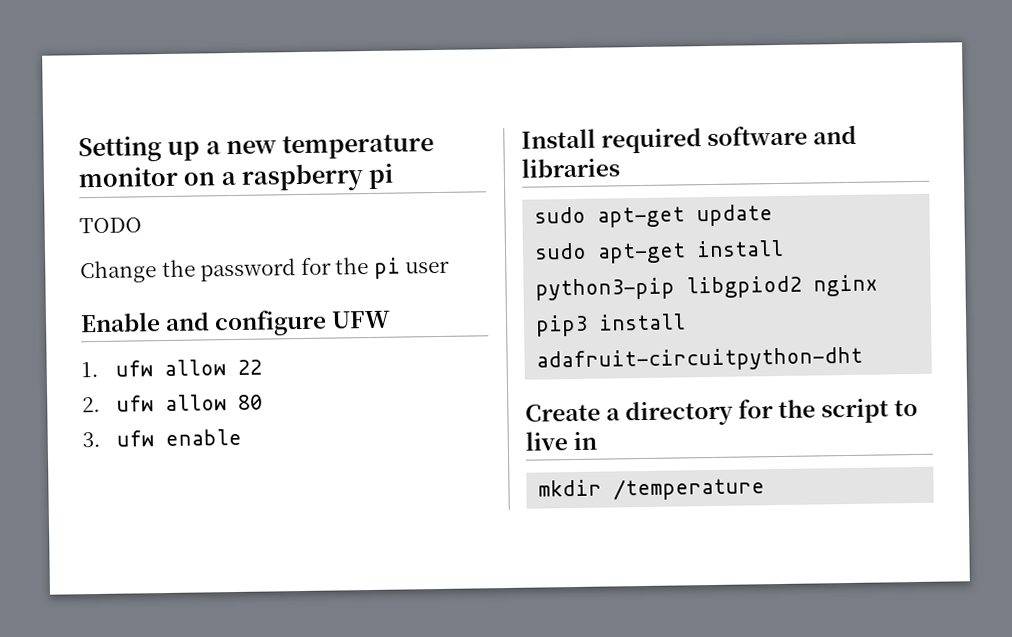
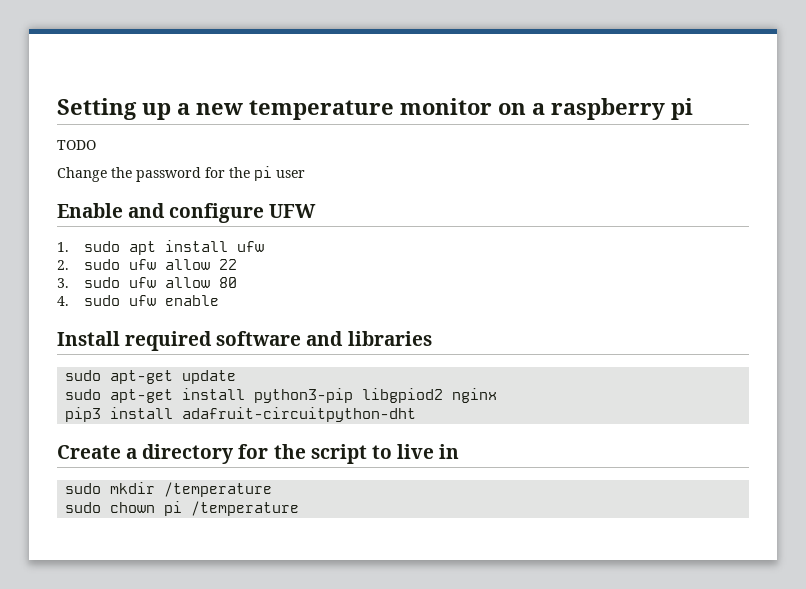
- 1. ufw allow 22
+ 1. sudo apt install ufw
+ 2. sudo ufw allow 22
- 2. ufw allow 80
+ 3. sudo ufw allow 80
- 3. ufw enable
+ 4. sudo ufw enable
- mkdir /temperature
+ sudo mkdir /temperature
+ sudo chown pi /temperature

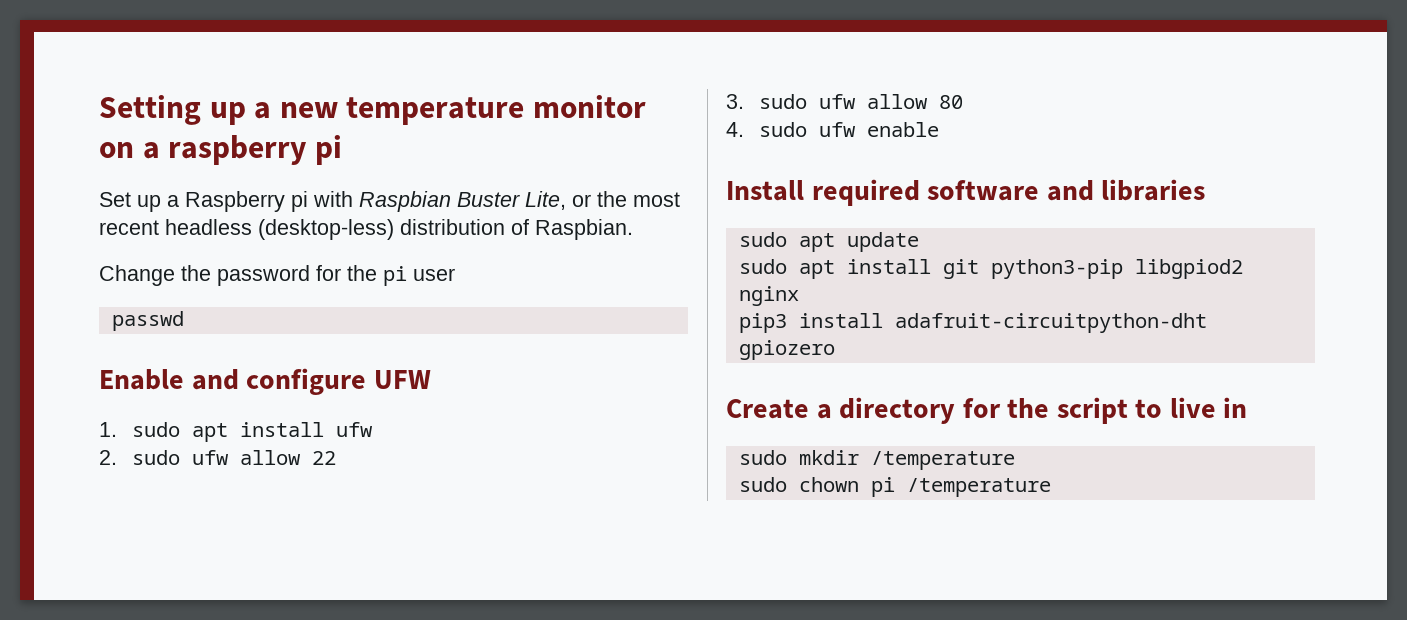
- TODO
+ Set up a Raspberry pi with Raspbian Buster Lite, or the most recent headless (desktop-less) distribution of Raspbian.
+ passwd
- sudo apt-get update
+ sudo apt update
- sudo apt-get install python3-pip libgpiod2 nginx
+ sudo apt install git python3-pip libgpiod2 nginx
- pip3 install adafruit-circuitpython-dht
+ pip3 install adafruit-circuitpython-dht gpiozero

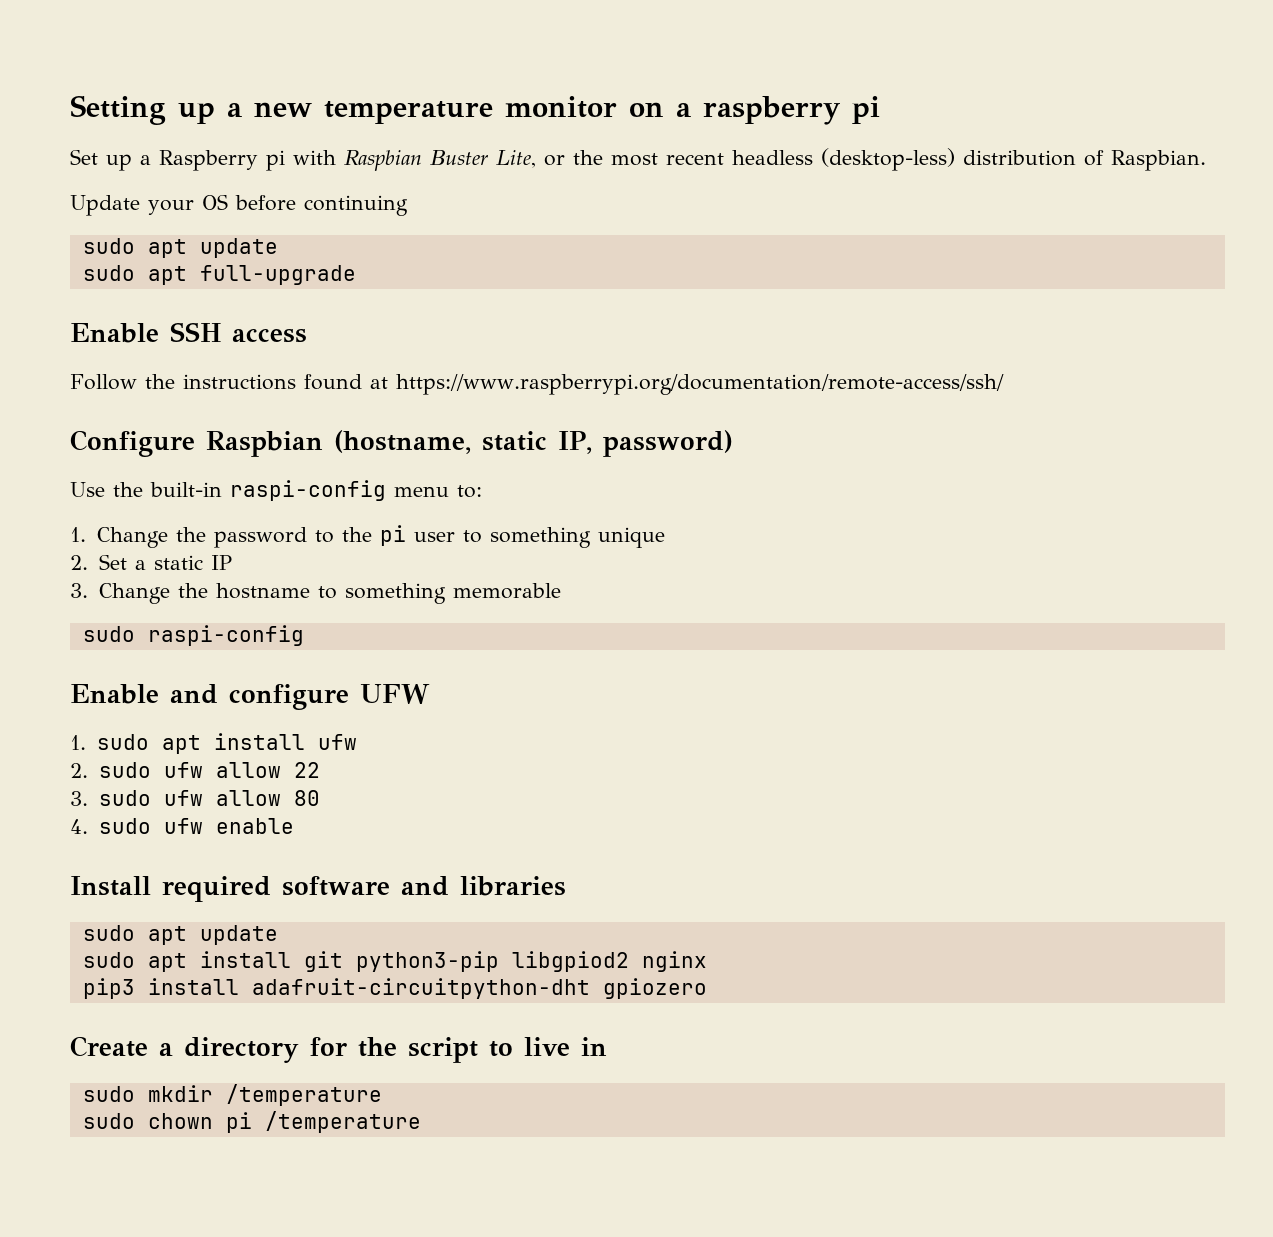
- Change the password for the pi user
- passwd
+ Update your OS before continuing
+ sudo apt update
+ sudo apt full-upgrade
+ Enable SSH access
+ Follow the instructions found at https://www.raspberrypi.org/documentation/remote-access/ssh/
+ Configure Raspbian (hostname, static IP, password)
+ Use the built-in raspi-config menu to:
+ 1. Change the password to the pi user to something unique
+ 2. Set a static IP
+ 3. Change the hostname to something memorable
+ sudo raspi-config

